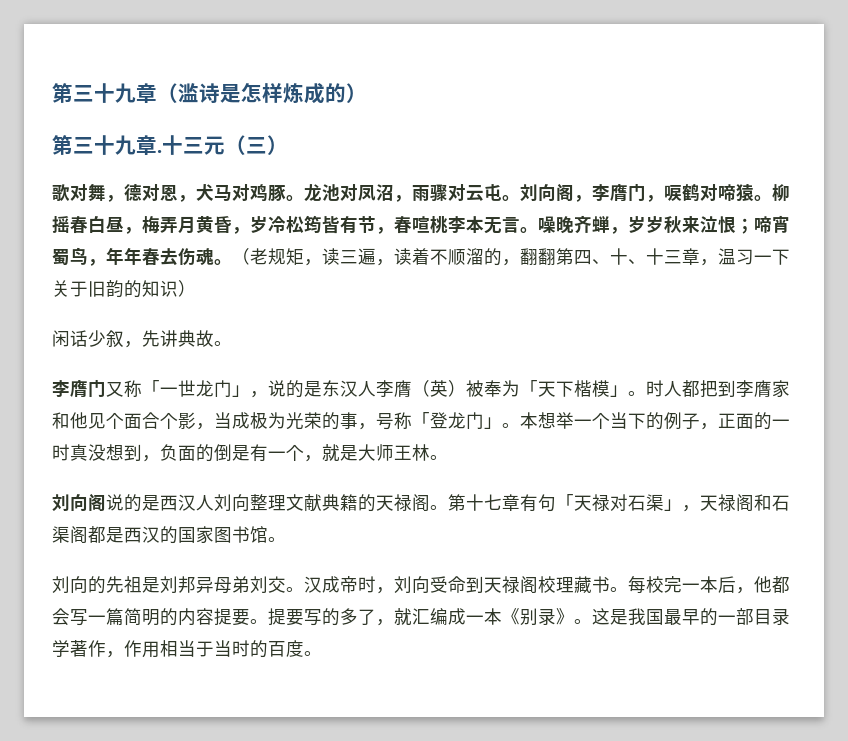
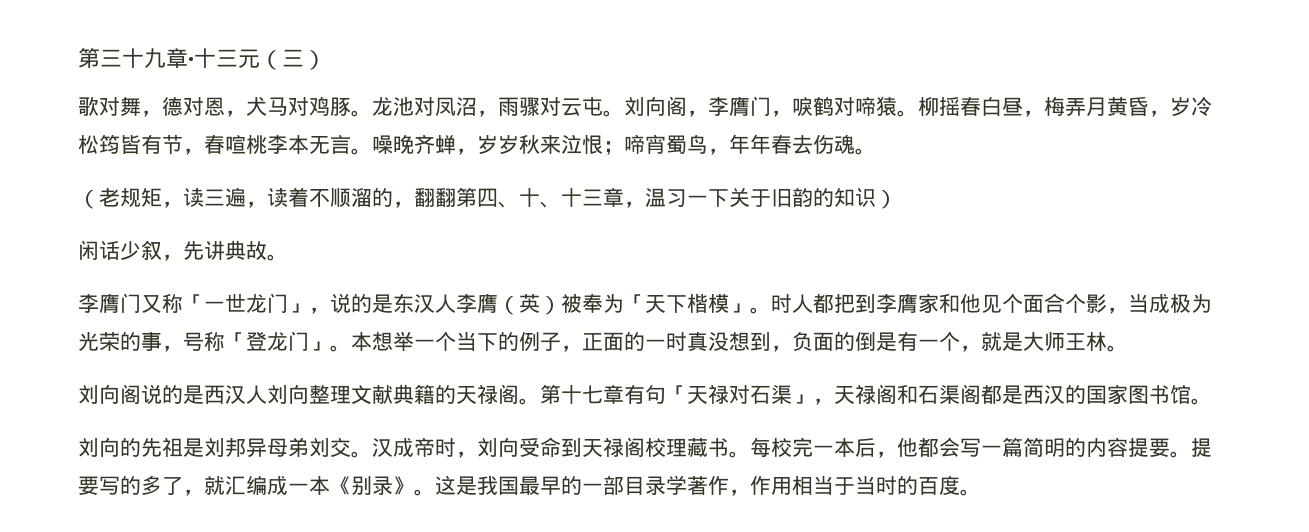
- 第三十九章（滥诗是怎样炼成的）
- 第三十九章.十三元（三）
+ 第三十九章·十三元（三）
- 噪晚齐蝉，岁岁秋来泣恨；啼宵蜀鸟，年年春去伤魂。（老规矩，读三遍，读着不顺溜的，翻翻第四、十、十三章，温习一下关于旧韵的知识）
+ 噪晚齐蝉，岁岁秋来泣恨；啼宵蜀鸟，年年春去伤魂。
+ （老规矩，读三遍，读着不顺溜的，翻翻第四、十、十三章，温习一下关于旧韵的知识）

